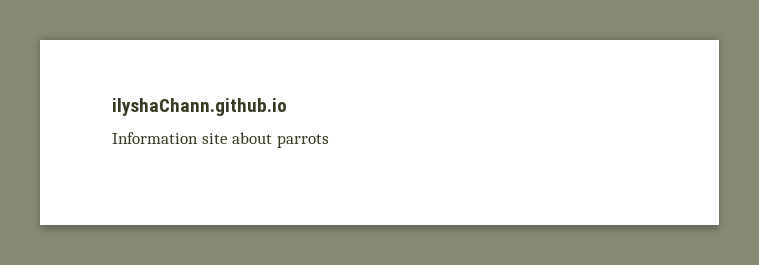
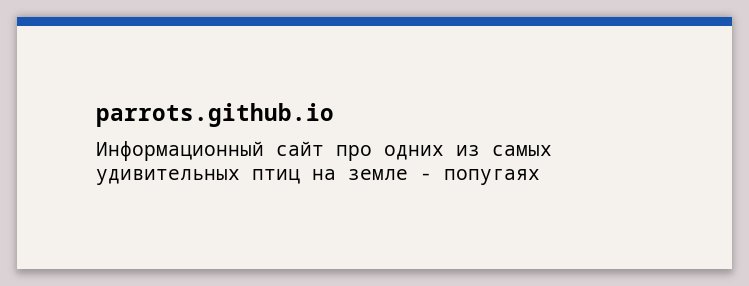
- ilyshaChann.github.io
- Information site about parrots
+ parrots.github.io
+ Информационный сайт про одних из самых удивительных птиц на земле - попугаях

